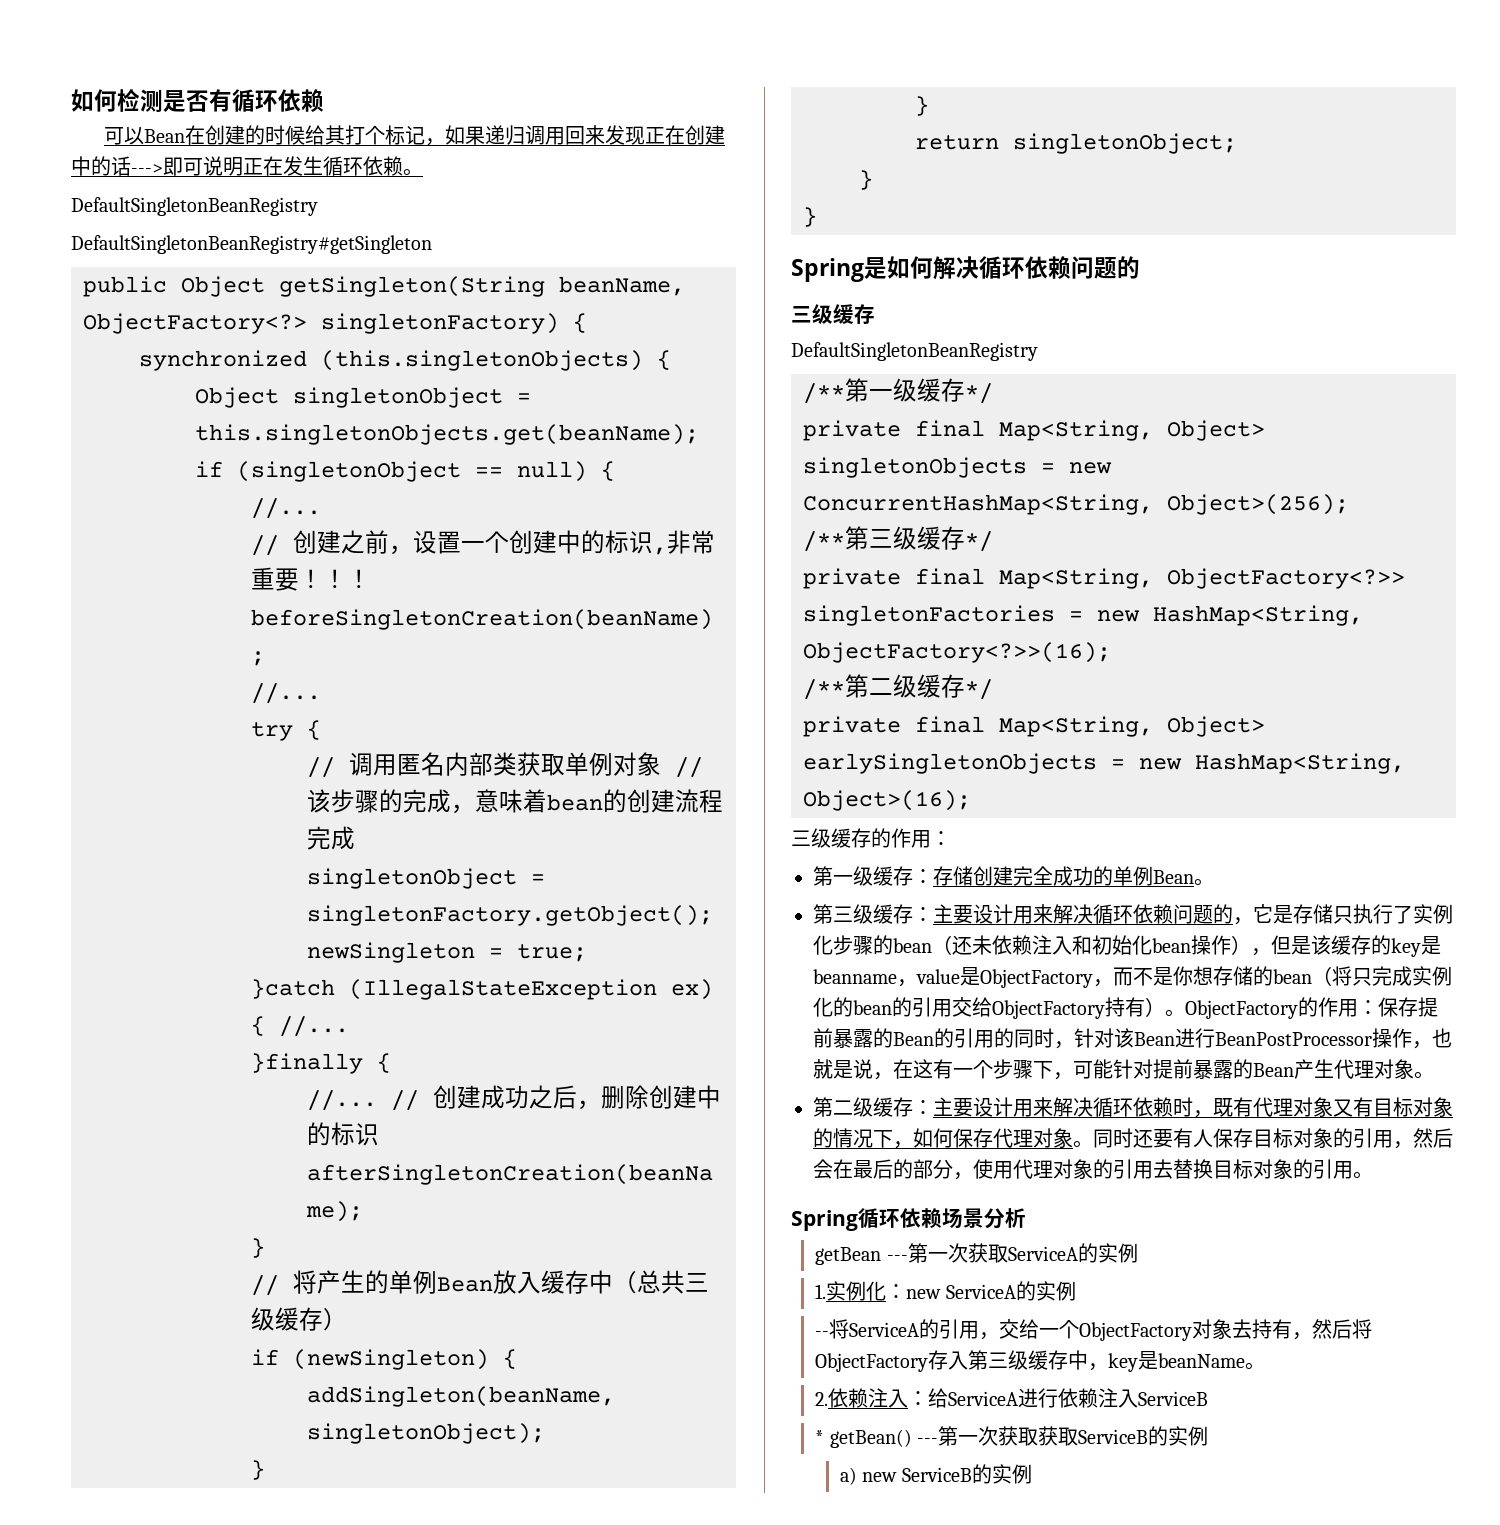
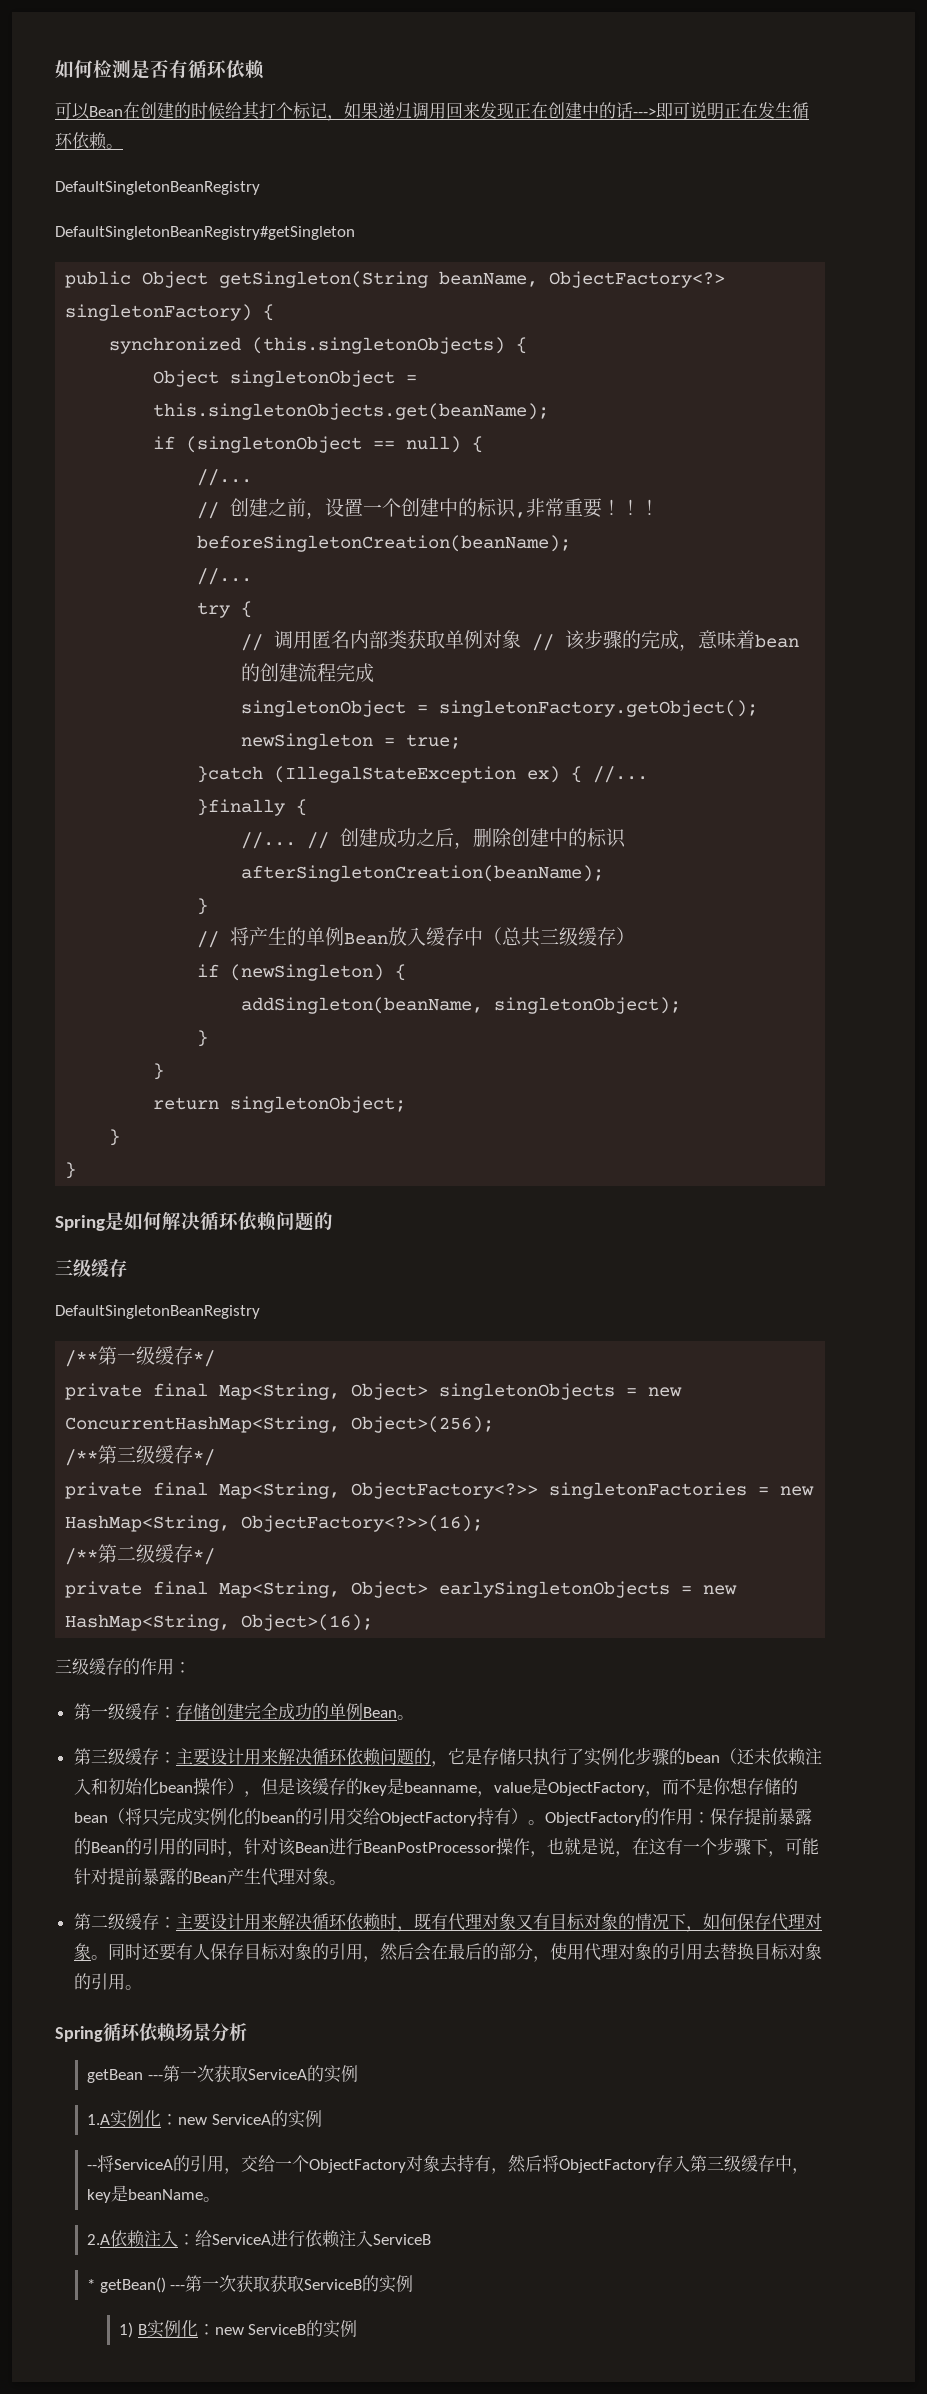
- 1.实例化：new ServiceA的实例
+ 1.A实例化：new ServiceA的实例
- 2.依赖注入：给ServiceA进行依赖注入ServiceB
+ 2.A依赖注入：给ServiceA进行依赖注入ServiceB
- a) new ServiceB的实例
+ 1) B实例化：new ServiceB的实例

